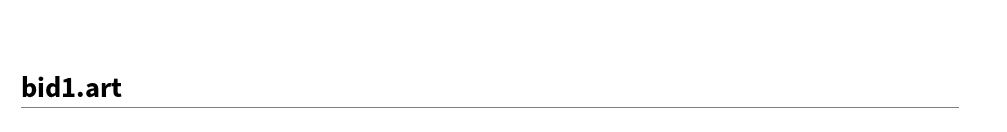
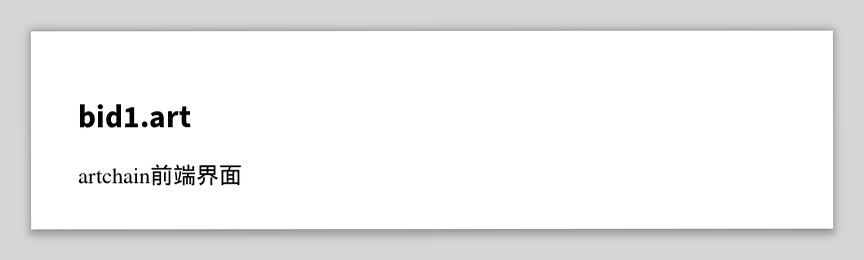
+ artchain前端界面

